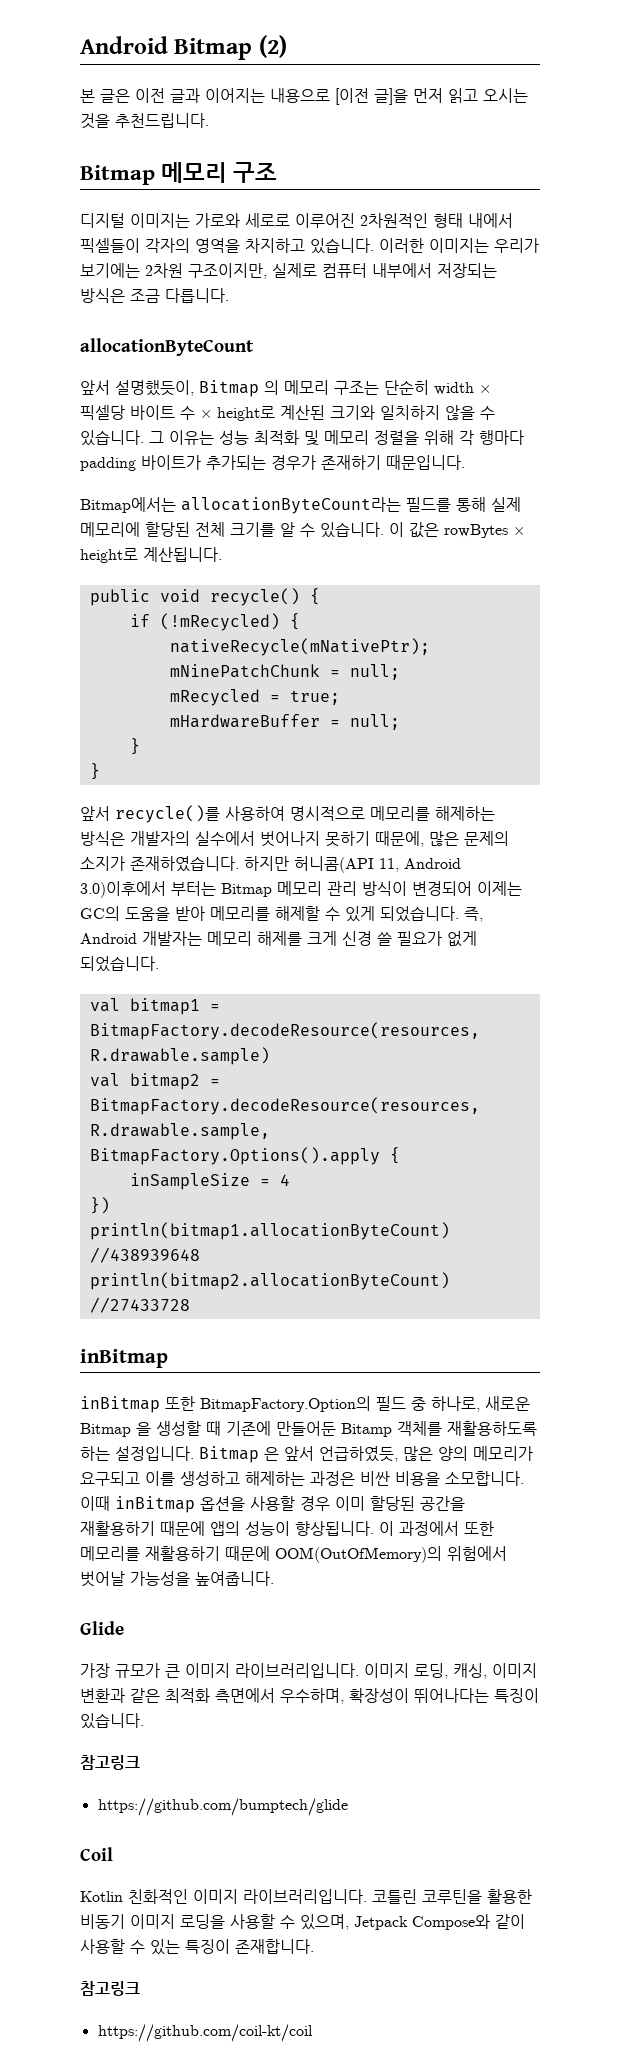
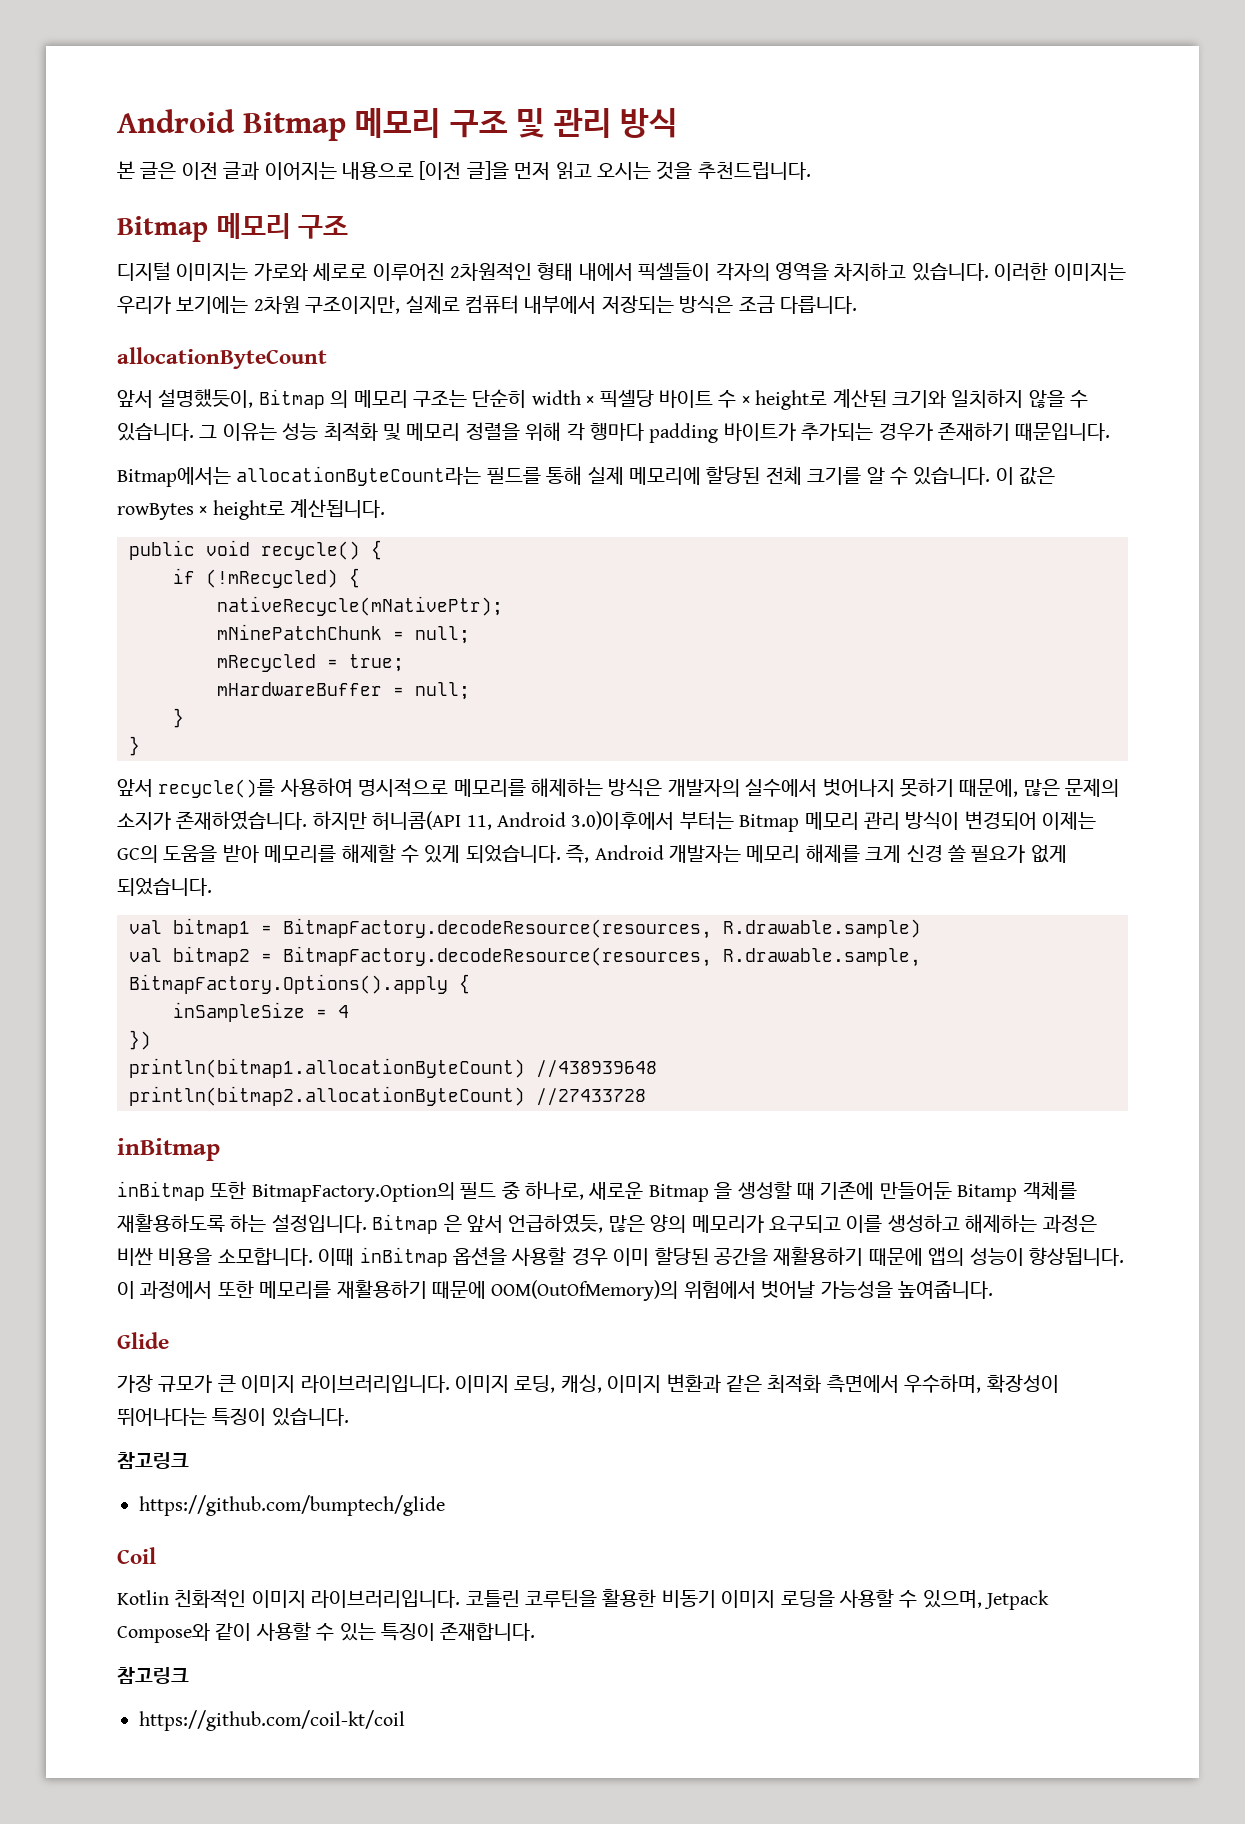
- Android Bitmap (2)
+ Android Bitmap 메모리 구조 및 관리 방식

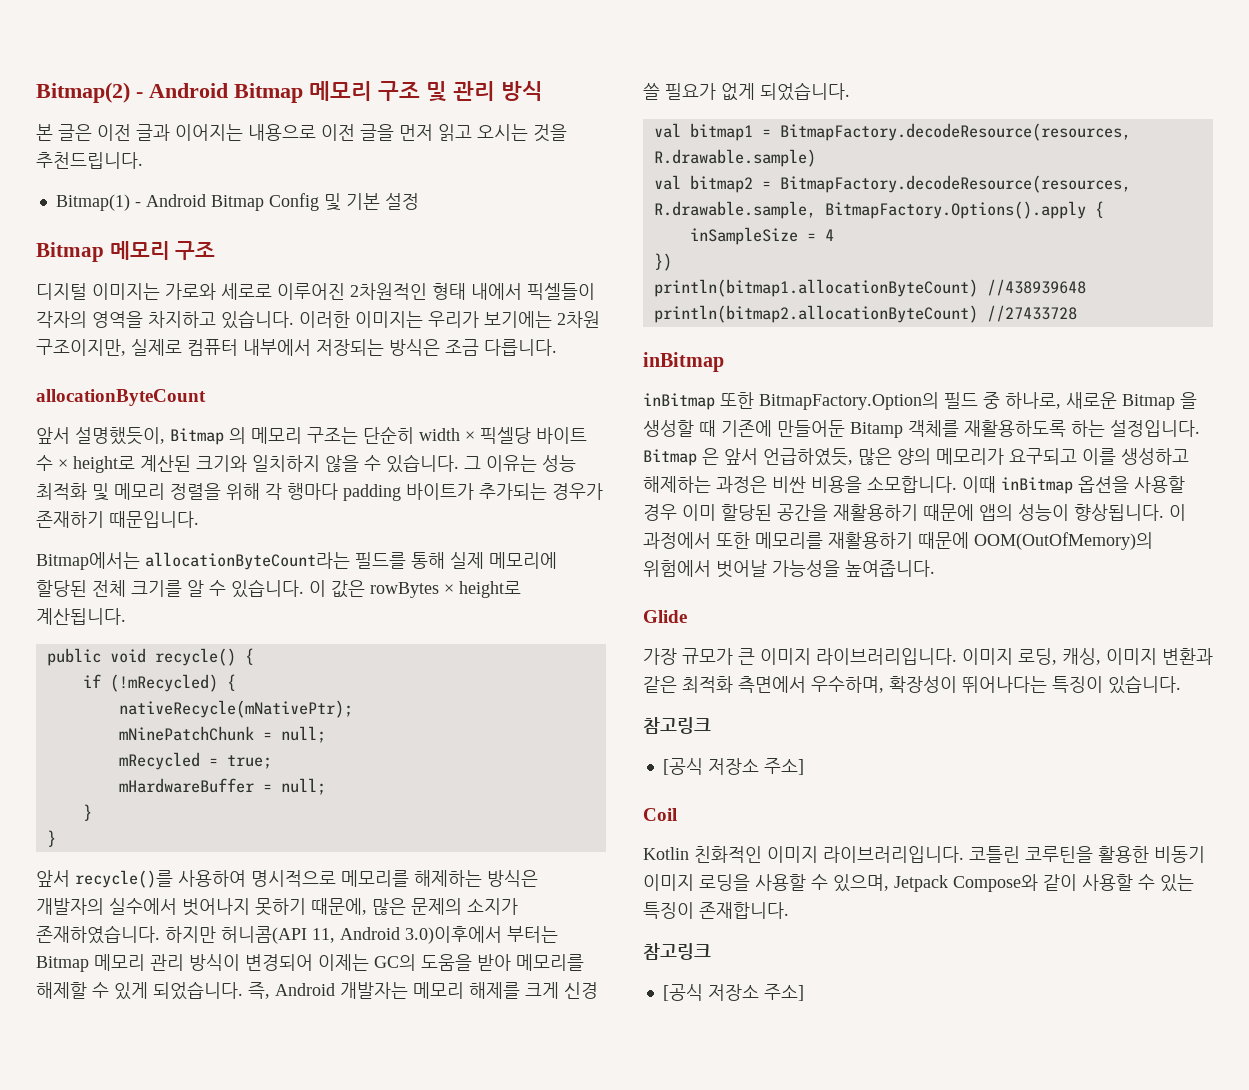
- Android Bitmap 메모리 구조 및 관리 방식
+ Bitmap(2) - Android Bitmap 메모리 구조 및 관리 방식
- 본 글은 이전 글과 이어지는 내용으로 [이전 글]을 먼저 읽고 오시는 것을 추천드립니다.
+ 본 글은 이전 글과 이어지는 내용으로 이전 글을 먼저 읽고 오시는 것을 추천드립니다.
+ Bitmap(1) - Android Bitmap Config 및 기본 설정
  이미지 로딩, 캐싱, 이미지 변환과 같은 최적화 측면에서 우수하며, 확장성이 뛰어나다는 특징이 있습니다.
  참고링크
- https://github.com/bumptech/glide
+ [공식 저장소 주소]
  코틀린 코루틴을 활용한 비동기 이미지 로딩을 사용할 수 있으며, Jetpack Compose와 같이 사용할 수 있는 특징이 존재합니다.
  참고링크
- https://github.com/coil-kt/coil
+ [공식 저장소 주소]

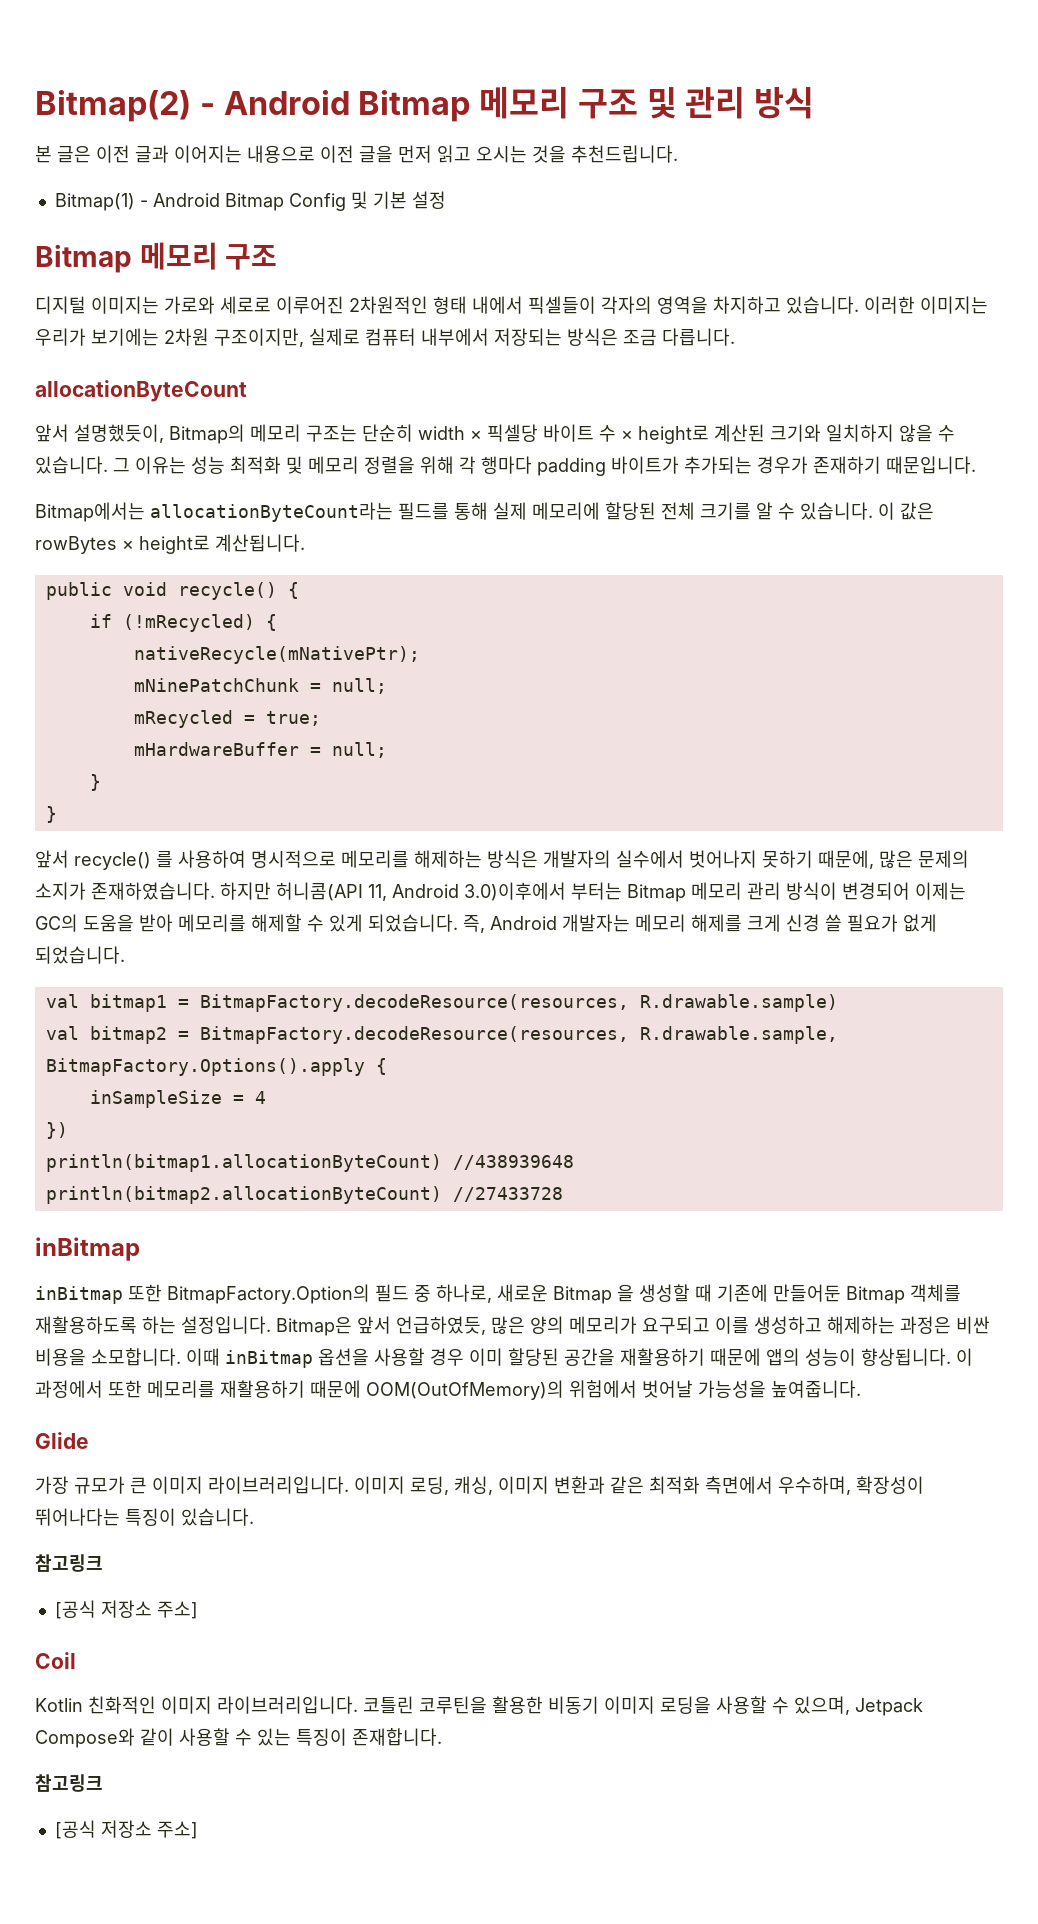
- 앞서 설명했듯이, Bitmap 의 메모리 구조는 단순히 width × 픽셀당 바이트 수 × height로 계산된 크기와 일치하지 않을 수 있습니다.
+ 앞서 설명했듯이, Bitmap의 메모리 구조는 단순히 width × 픽셀당 바이트 수 × height로 계산된 크기와 일치하지 않을 수 있습니다.
- 앞서 recycle()를 사용하여 명시적으로 메모리를 해제하는 방식은 개발자의 실수에서 벗어나지 못하기 때문에, 많은 문제의 소지가 존재하였습니다.
+ 앞서 recycle() 를 사용하여 명시적으로 메모리를 해제하는 방식은 개발자의 실수에서 벗어나지 못하기 때문에, 많은 문제의 소지가 존재하였습니다.
- inBitmap 또한 BitmapFactory.Option의 필드 중 하나로, 새로운 Bitmap 을 생성할 때 기존에 만들어둔 Bitamp 객체를 재활용하도록 하는 설정입니다.
+ inBitmap 또한 BitmapFactory.Option의 필드 중 하나로, 새로운 Bitmap 을 생성할 때 기존에 만들어둔 Bitmap 객체를 재활용하도록 하는 설정입니다.
- Bitmap 은 앞서 언급하였듯, 많은 양의 메모리가 요구되고 이를 생성하고 해제하는 과정은 비싼 비용을 소모합니다.
+ Bitmap은 앞서 언급하였듯, 많은 양의 메모리가 요구되고 이를 생성하고 해제하는 과정은 비싼 비용을 소모합니다.

